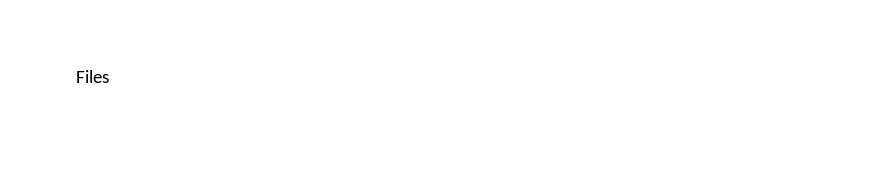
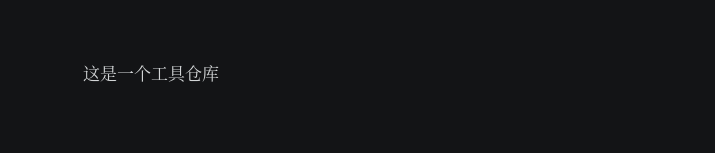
- Files
+ 这是一个工具仓库

